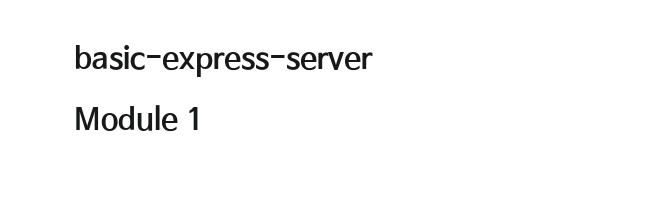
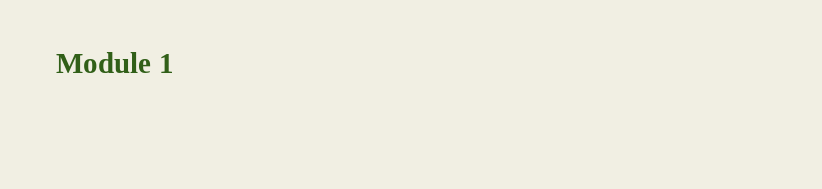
- basic-express-server

